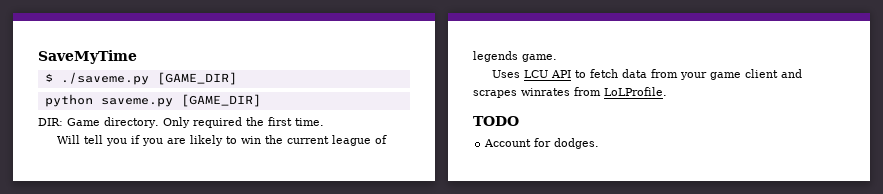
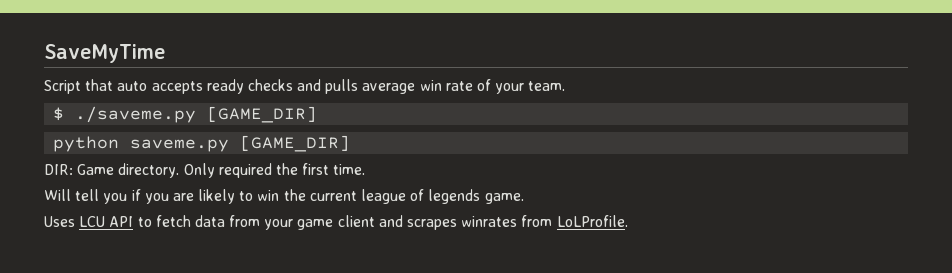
+ Script that auto accepts ready checks and pulls average win rate of your team.
- TODO
- Account for dodges.

